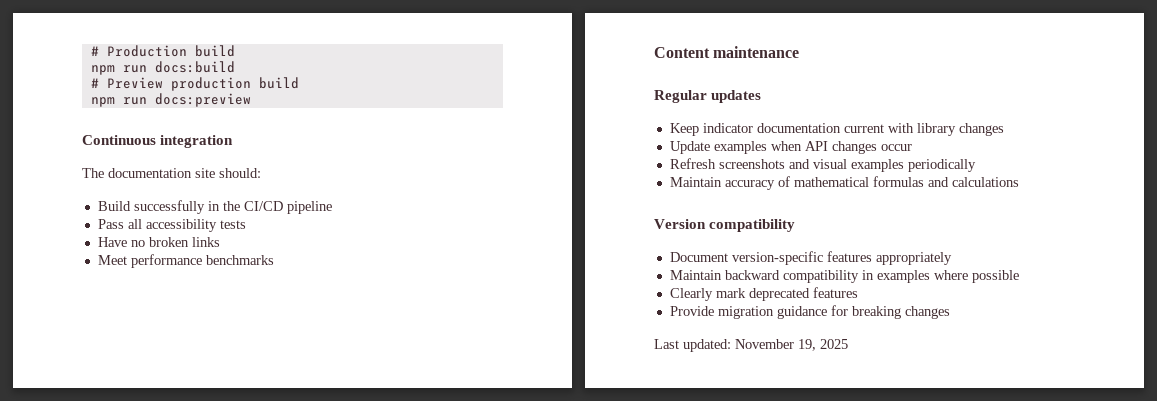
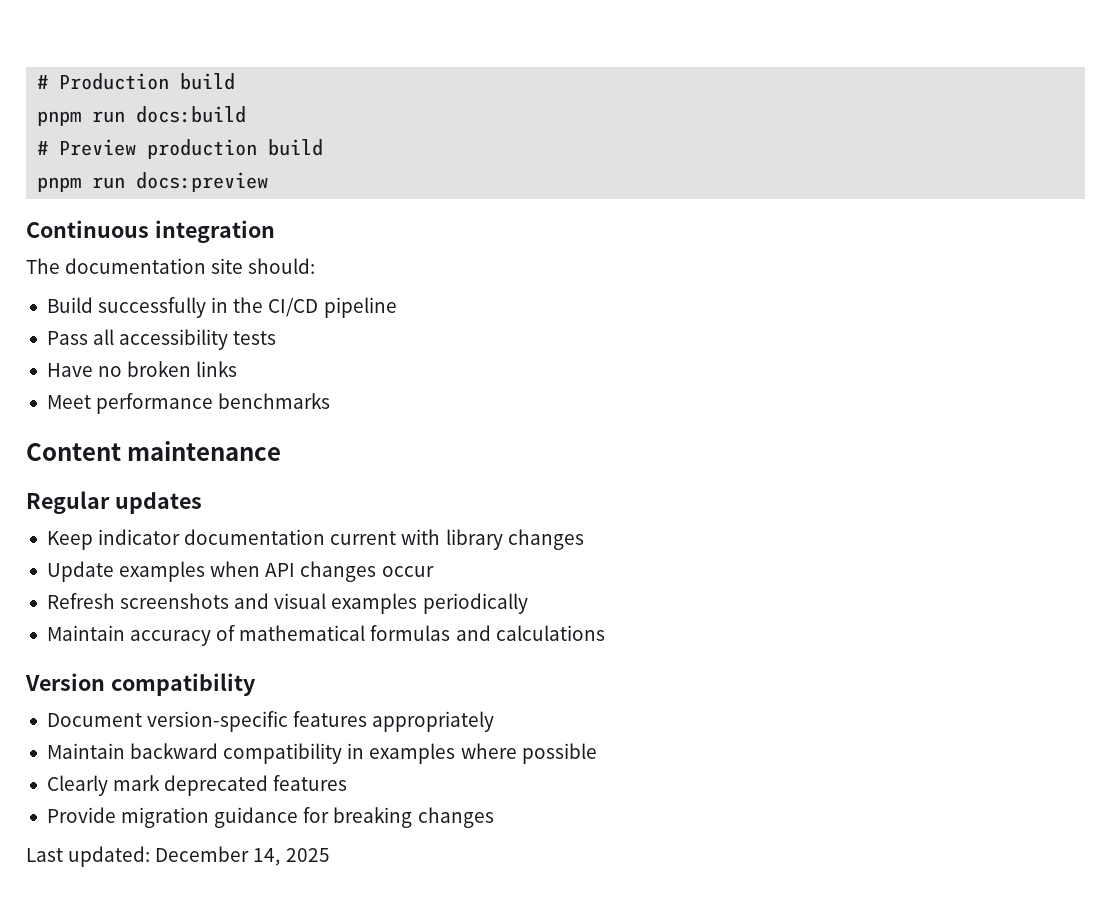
- npm run docs:build
+ pnpm run docs:build
- npm run docs:preview
+ pnpm run docs:preview
- Last updated: November 19, 2025
+ Last updated: December 14, 2025

